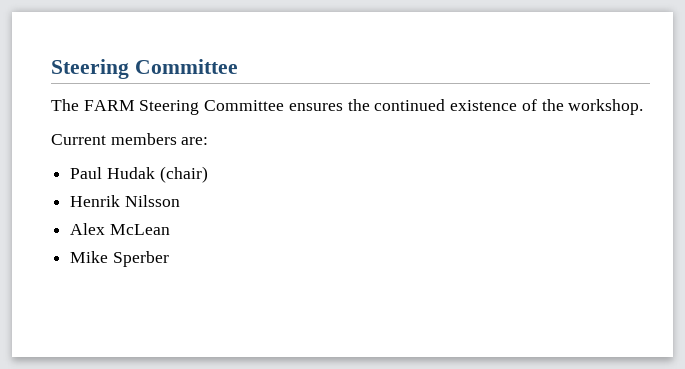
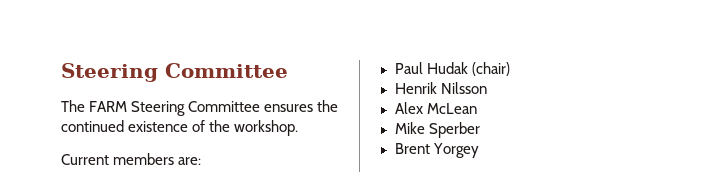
+ Brent Yorgey

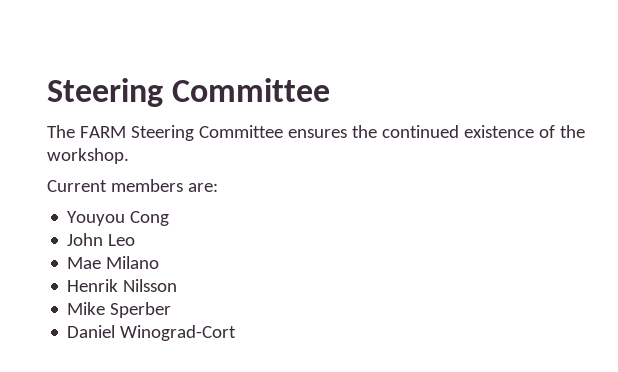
- Paul Hudak (chair)
+ Youyou Cong
+ John Leo
+ Mae Milano
- Alex McLean
- Brent Yorgey
+ Daniel Winograd-Cort

